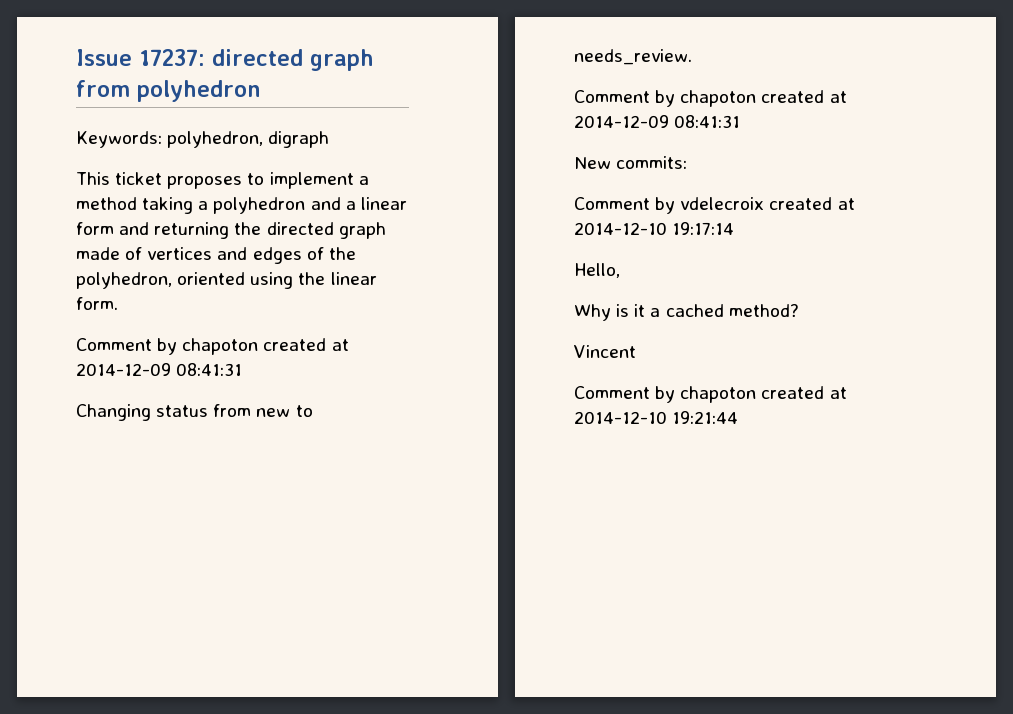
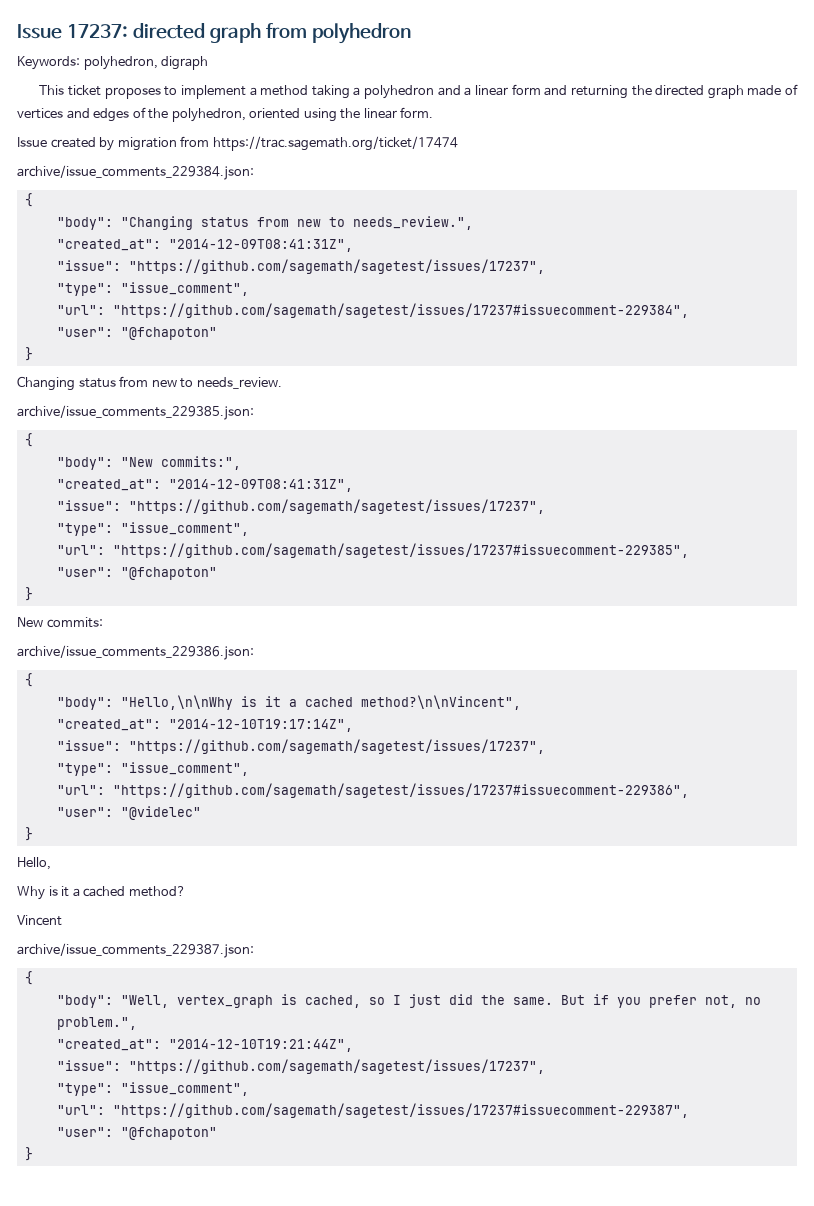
  This ticket proposes to implement a method taking a polyhedron and a linear form and returning the directed graph made of vertices and edges of the polyhedron, oriented using the linear form.
- Comment by chapoton created at 2014-12-09 08:41:31
+ Issue created by migration from https://trac.sagemath.org/ticket/17474
+ archive/issue_comments_229384.json:
+ {
+ "body": "Changing status from new to needs_review.",
+ "created_at": "2014-12-09T08:41:31Z",
+ "issue": "https://github.com/sagemath/sagetest/issues/17237",
+ "type": "issue_comment",
+ "url": "https://github.com/sagemath/sagetest/issues/17237#issuecomment-229384",
+ "user": "@fchapoton"
+ }
  Changing status from new to needs_review.
- Comment by chapoton created at 2014-12-09 08:41:31
+ archive/issue_comments_229385.json:
+ {
+ "body": "New commits:",
+ "created_at": "2014-12-09T08:41:31Z",
+ "issue": "https://github.com/sagemath/sagetest/issues/17237",
+ "type": "issue_comment",
+ "url": "https://github.com/sagemath/sagetest/issues/17237#issuecomment-229385",
+ "user": "@fchapoton"
+ }
  New commits:
- Comment by vdelecroix created at 2014-12-10 19:17:14
+ archive/issue_comments_229386.json:
+ {
+ "body": "Hello,\n\nWhy is it a cached method?\n\nVincent",
+ "created_at": "2014-12-10T19:17:14Z",
+ "issue": "https://github.com/sagemath/sagetest/issues/17237",
+ "type": "issue_comment",
+ "url": "https://github.com/sagemath/sagetest/issues/17237#issuecomment-229386",
+ "user": "@videlec"
+ }
- Comment by chapoton created at 2014-12-10 19:21:44
+ archive/issue_comments_229387.json:
+ {
+ "body": "Well, vertex_graph is cached, so I just did the same. But if you prefer not, no problem.",
+ "created_at": "2014-12-10T19:21:44Z",
+ "issue": "https://github.com/sagemath/sagetest/issues/17237",
+ "type": "issue_comment",
+ "url": "https://github.com/sagemath/sagetest/issues/17237#issuecomment-229387",
+ "user": "@fchapoton"
+ }

